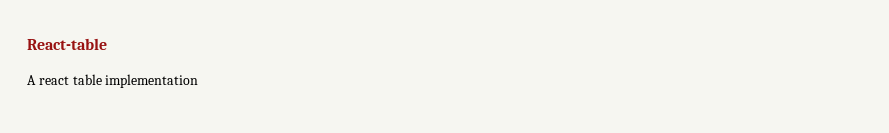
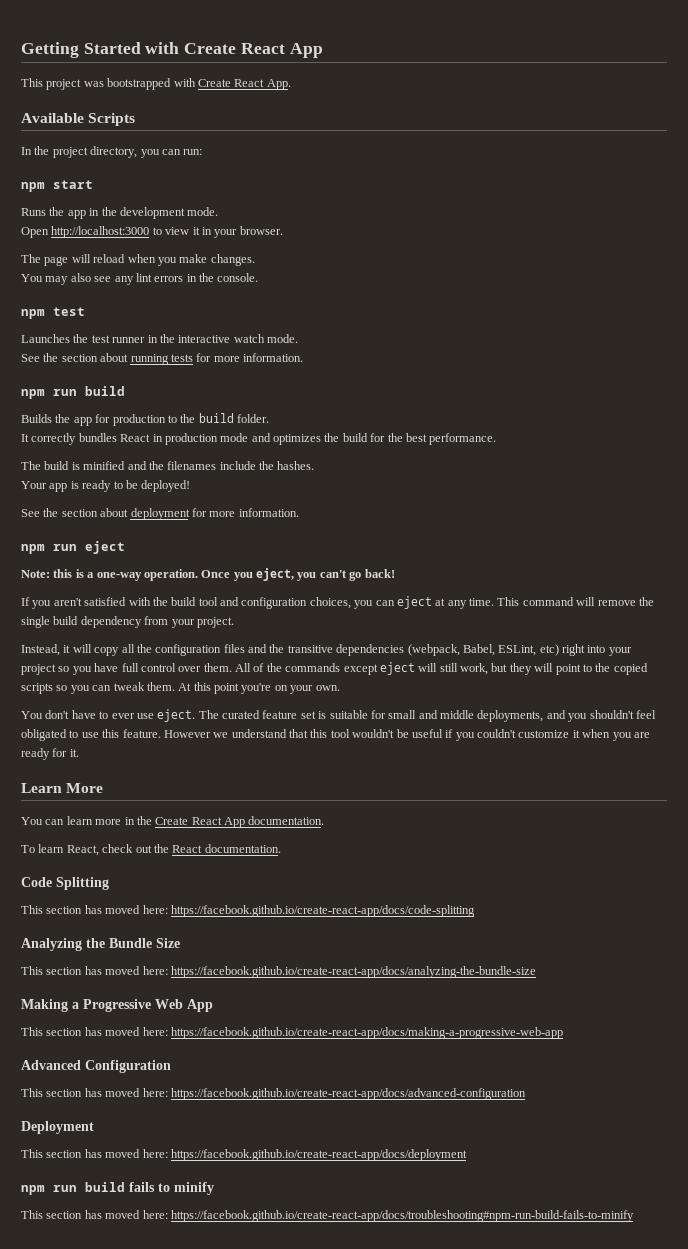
- React-table
- A react table implementation
+ Getting Started with Create React App
+ This project was bootstrapped with Create React App.
+ Available Scripts
+ In the project directory, you can run:
+ npm start
+ Runs the app in the development mode.
+ Open http://localhost:3000 to view it in your browser.
+ The page will reload when you make changes.
+ You may also see any lint errors in the console.
+ npm test
+ Launches the test runner in the interactive watch mode.
+ See the section about running tests for more information.
+ npm run build
+ Builds the app for production to the build folder.
+ It correctly bundles React in production mode and optimizes the build for the best performance.
+ The build is minified and the filenames include the hashes.
+ Your app is ready to be deployed!
+ See the section about deployment for more information.
+ npm run eject
+ Note: this is a one-way operation. Once you eject, you can't go back!
+ If you aren't satisfied with the build tool and configuration choices, you can eject at any time. This command will remove the single build dependency from your project.
+ Instead, it will copy all the configuration files and the transitive dependencies (webpack, Babel, ESLint, etc) right into your project so you have full control over them. All of the commands except eject will still work, but they will point to the copied scripts so you can tweak them. At this point you're on your own.
+ You don't have to ever use eject. The curated feature set is suitable for small and middle deployments, and you shouldn't feel obligated to use this feature. However we understand that this tool wouldn't be useful if you couldn't customize it when you are ready for it.
+ Learn More
+ You can learn more in the Create React App documentation.
+ To learn React, check out the React documentation.
+ Code Splitting
+ This section has moved here: https://facebook.github.io/create-react-app/docs/code-splitting
+ Analyzing the Bundle Size
+ This section has moved here: https://facebook.github.io/create-react-app/docs/analyzing-the-bundle-size
+ Making a Progressive Web App
+ This section has moved here: https://facebook.github.io/create-react-app/docs/making-a-progressive-web-app
+ Advanced Configuration
+ This section has moved here: https://facebook.github.io/create-react-app/docs/advanced-configuration
+ Deployment
+ This section has moved here: https://facebook.github.io/create-react-app/docs/deployment
+ npm run build fails to minify
+ This section has moved here: https://facebook.github.io/create-react-app/docs/troubleshooting#npm-run-build-fails-to-minify

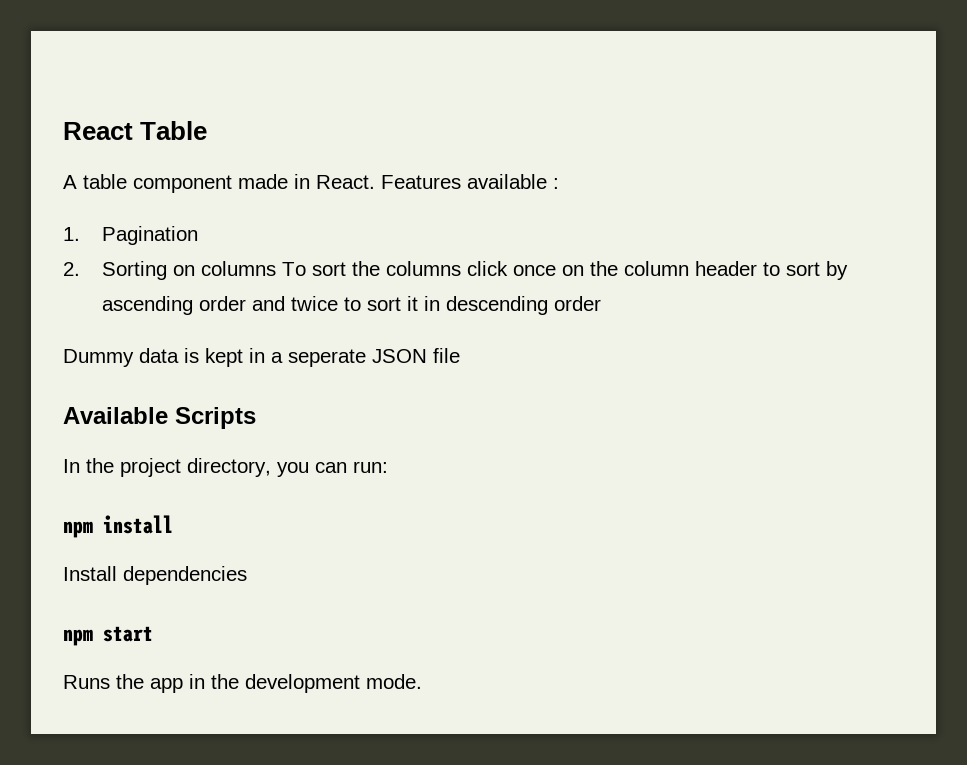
- Getting Started with Create React App
- This project was bootstrapped with Create React App.
+ React Table
+ A table component made in React. Features available :
+ 1. Pagination
+ 2. Sorting on columns To sort the columns click once on the column header to sort by ascending order and twice to sort it in descending order
+ Dummy data is kept in a seperate JSON file
+ npm install
+ Install dependencies
- Open http://localhost:3000 to view it in your browser.
- The page will reload when you make changes.
- You may also see any lint errors in the console.
- npm test
- Launches the test runner in the interactive watch mode.
- See the section about running tests for more information.
- npm run build
- Builds the app for production to the build folder.
- It correctly bundles React in production mode and optimizes the build for the best performance.
- The build is minified and the filenames include the hashes.
- Your app is ready to be deployed!
- See the section about deployment for more information.
- npm run eject
- Note: this is a one-way operation. Once you eject, you can't go back!
- If you aren't satisfied with the build tool and configuration choices, you can eject at any time. This command will remove the single build dependency from your project.
- Instead, it will copy all the configuration files and the transitive dependencies (webpack, Babel, ESLint, etc) right into your project so you have full control over them. All of the commands except eject will still work, but they will point to the copied scripts so you can tweak them. At this point you're on your own.
- You don't have to ever use eject. The curated feature set is suitable for small and middle deployments, and you shouldn't feel obligated to use this feature. However we understand that this tool wouldn't be useful if you couldn't customize it when you are ready for it.
- Learn More
- You can learn more in the Create React App documentation.
- To learn React, check out the React documentation.
- Code Splitting
- This section has moved here: https://facebook.github.io/create-react-app/docs/code-splitting
- Analyzing the Bundle Size
- This section has moved here: https://facebook.github.io/create-react-app/docs/analyzing-the-bundle-size
- Making a Progressive Web App
- This section has moved here: https://facebook.github.io/create-react-app/docs/making-a-progressive-web-app
- Advanced Configuration
- This section has moved here: https://facebook.github.io/create-react-app/docs/advanced-configuration
- Deployment
- This section has moved here: https://facebook.github.io/create-react-app/docs/deployment
- npm run build fails to minify
- This section has moved here: https://facebook.github.io/create-react-app/docs/troubleshooting#npm-run-build-fails-to-minify

